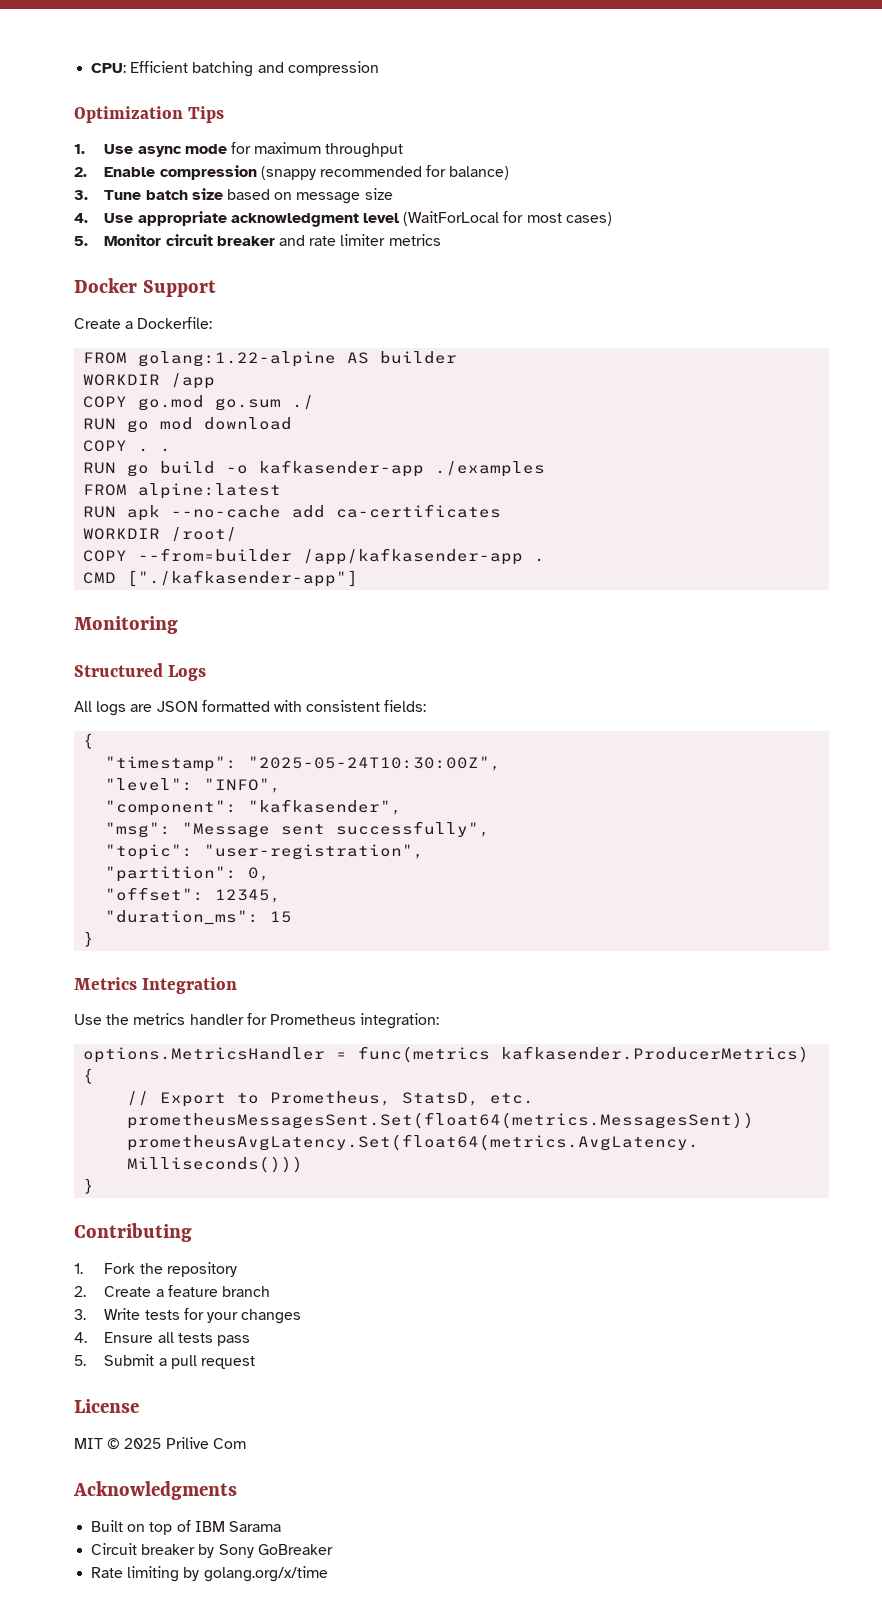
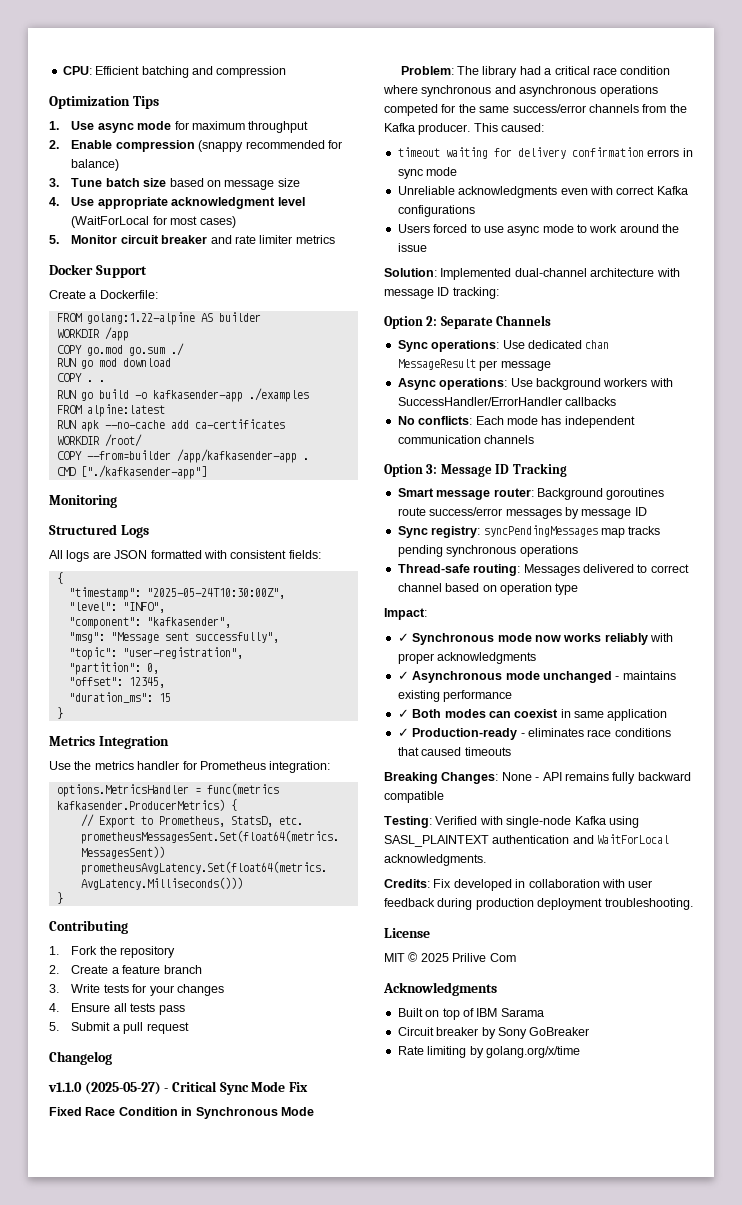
+ Changelog
+ v1.1.0 (2025-05-27) - Critical Sync Mode Fix
+ Fixed Race Condition in Synchronous Mode
+ Problem: The library had a critical race condition where synchronous and asynchronous operations competed for the same success/error channels from the Kafka producer. This caused:
+ timeout waiting for delivery confirmation errors in sync mode
+ Unreliable acknowledgments even with correct Kafka configurations
+ Users forced to use async mode to work around the issue
+ Solution: Implemented dual-channel architecture with message ID tracking:
+ Option 2: Separate Channels
+ Sync operations: Use dedicated chan MessageResult per message
+ Async operations: Use background workers with SuccessHandler/ErrorHandler callbacks
+ No conflicts: Each mode has independent communication channels
+ Option 3: Message ID Tracking
+ Smart message router: Background goroutines route success/error messages by message ID
+ Sync registry: syncPendingMessages map tracks pending synchronous operations
+ Thread-safe routing: Messages delivered to correct channel based on operation type
+ Impact:
+ ✓ Synchronous mode now works reliably with proper acknowledgments
+ ✓ Asynchronous mode unchanged - maintains existing performance
+ ✓ Both modes can coexist in same application
+ ✓ Production-ready - eliminates race conditions that caused timeouts
+ Breaking Changes: None - API remains fully backward compatible
+ Testing: Verified with single-node Kafka using SASL_PLAINTEXT authentication and WaitForLocal acknowledgments.
+ Credits: Fix developed in collaboration with user feedback during production deployment troubleshooting.

